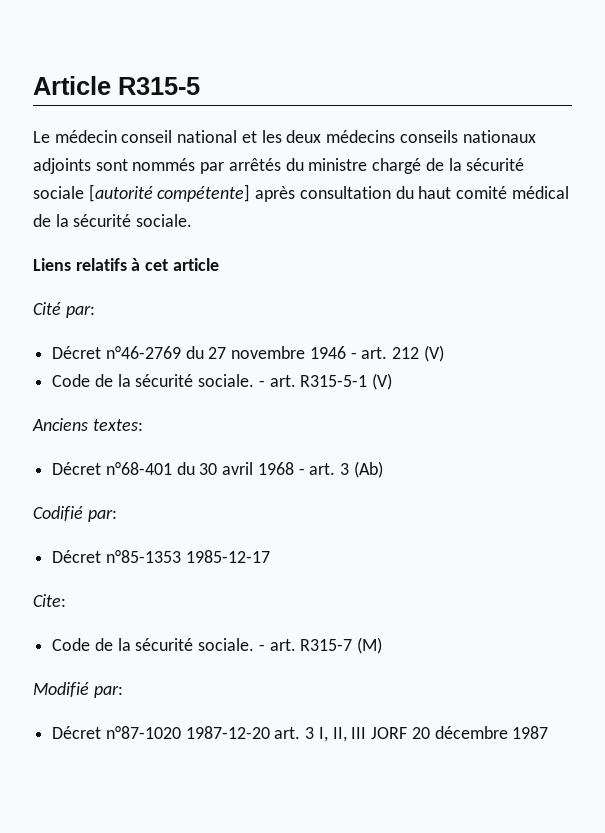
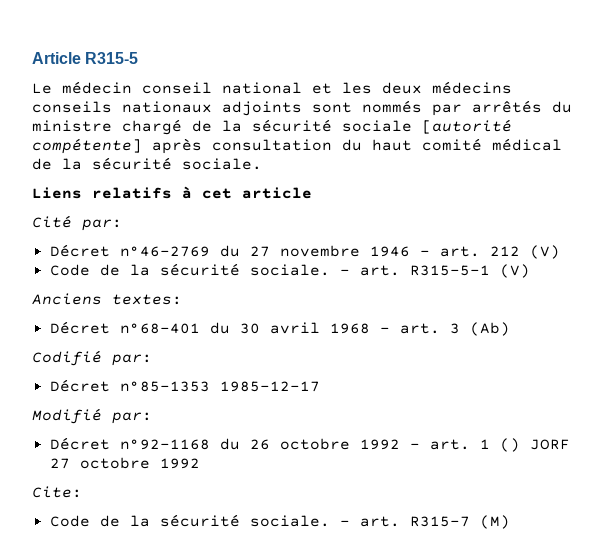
+ Modifié par:
+ Décret n°92-1168 du 26 octobre 1992 - art. 1 () JORF 27 octobre 1992
- Modifié par:
- Décret n°87-1020 1987-12-20 art. 3 I, II, III JORF 20 décembre 1987

